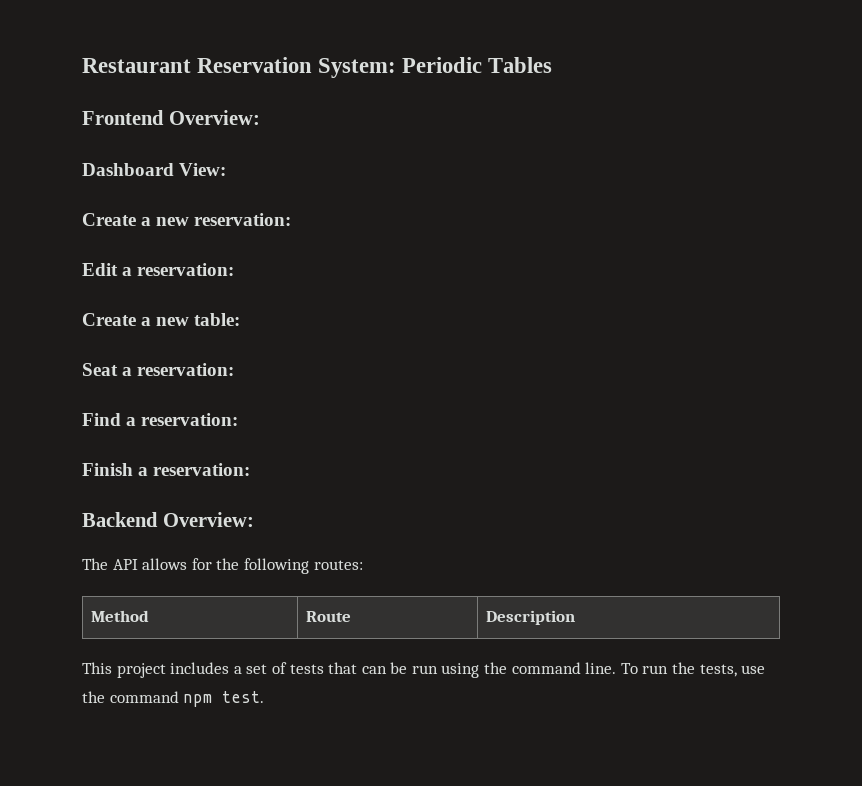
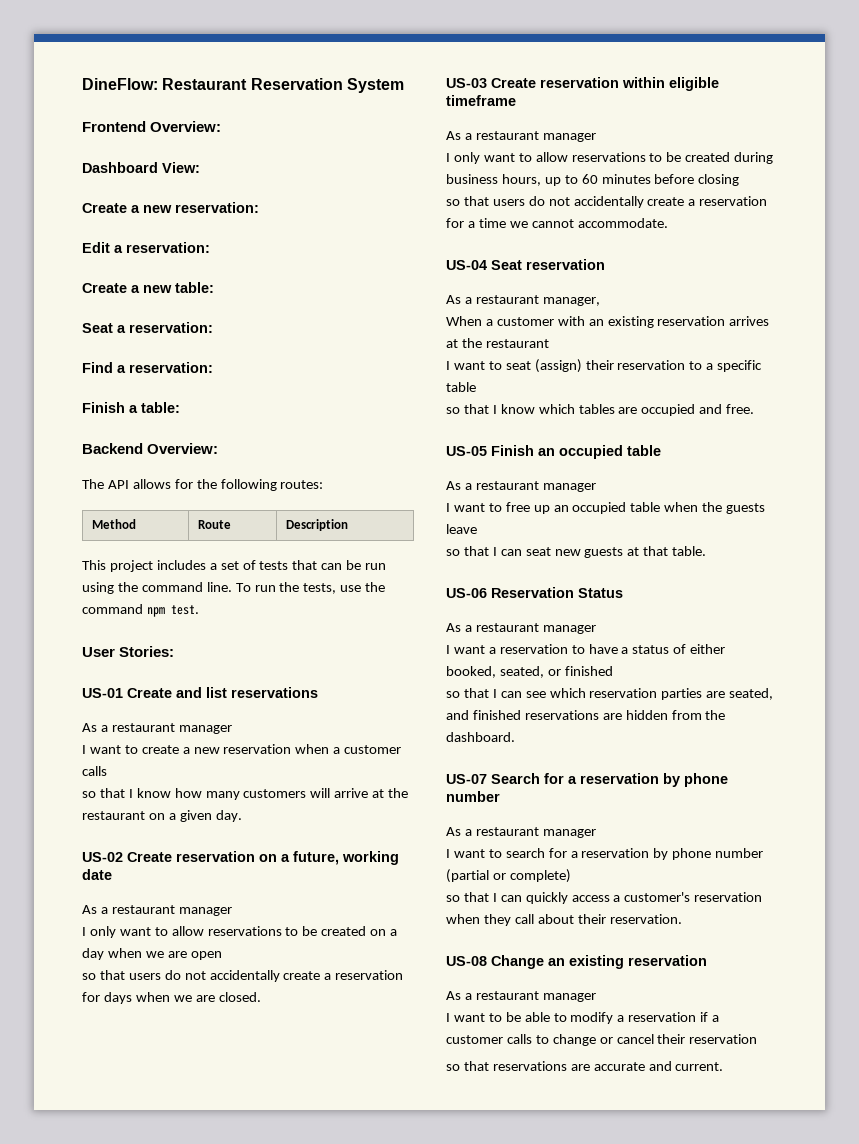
- Restaurant Reservation System: Periodic Tables
+ DineFlow: Restaurant Reservation System
- Finish a reservation:
+ Finish a table:
+ User Stories:
+ US-01 Create and list reservations
+ As a restaurant manager
+ I want to create a new reservation when a customer calls
+ so that I know how many customers will arrive at the restaurant on a given day.
+ US-02 Create reservation on a future, working date
+ As a restaurant manager
+ I only want to allow reservations to be created on a day when we are open
+ so that users do not accidentally create a reservation for days when we are closed.
+ US-03 Create reservation within eligible timeframe
+ As a restaurant manager
+ I only want to allow reservations to be created during business hours, up to 60 minutes before closing
+ so that users do not accidentally create a reservation for a time we cannot accommodate.
+ US-04 Seat reservation
+ As a restaurant manager,
+ When a customer with an existing reservation arrives at the restaurant
+ I want to seat (assign) their reservation to a specific table
+ so that I know which tables are occupied and free.
+ US-05 Finish an occupied table
+ As a restaurant manager
+ I want to free up an occupied table when the guests leave
+ so that I can seat new guests at that table.
+ US-06 Reservation Status
+ As a restaurant manager
+ I want a reservation to have a status of either booked, seated, or finished
+ so that I can see which reservation parties are seated, and finished reservations are hidden from the dashboard.
+ US-07 Search for a reservation by phone number
+ As a restaurant manager
+ I want to search for a reservation by phone number (partial or complete)
+ so that I can quickly access a customer's reservation when they call about their reservation.
+ US-08 Change an existing reservation
+ As a restaurant manager
+ I want to be able to modify a reservation if a customer calls to change or cancel their reservation
+ so that reservations are accurate and current.

